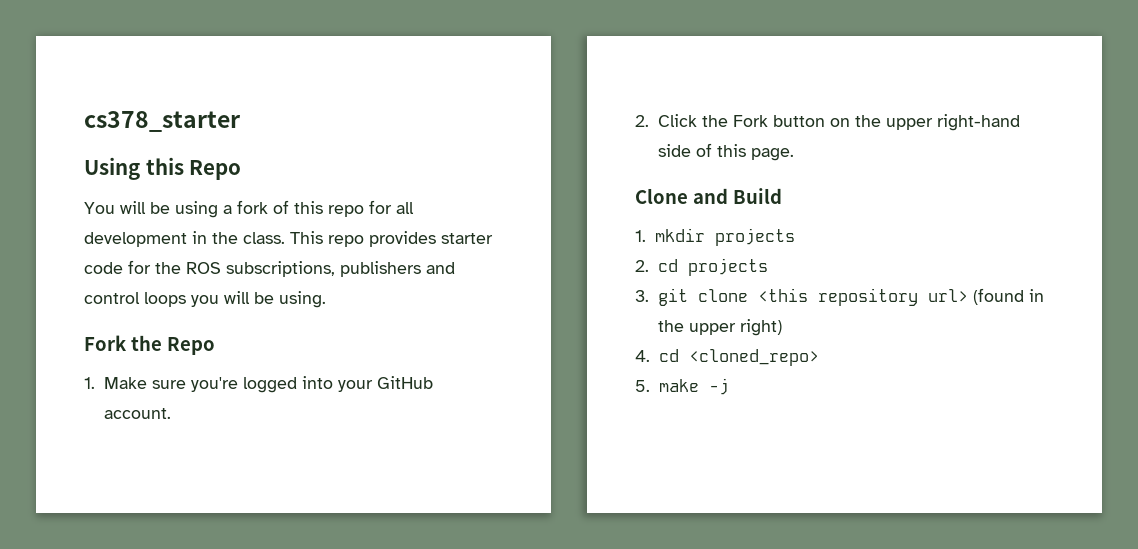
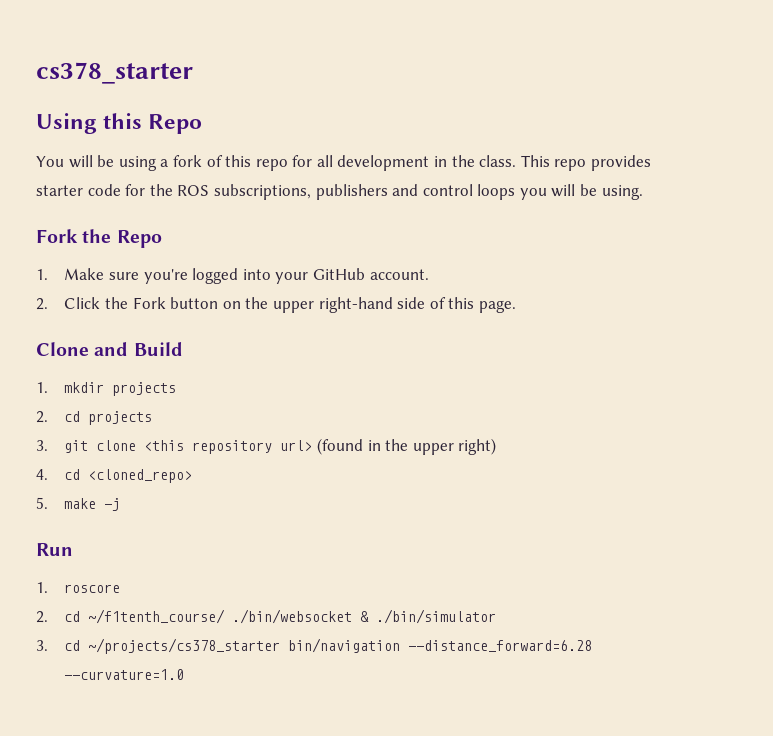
+ Run
+ 1. roscore
+ 2. cd ~/f1tenth_course/ ./bin/websocket & ./bin/simulator
+ 3. cd ~/projects/cs378_starter bin/navigation --distance_forward=6.28 --curvature=1.0

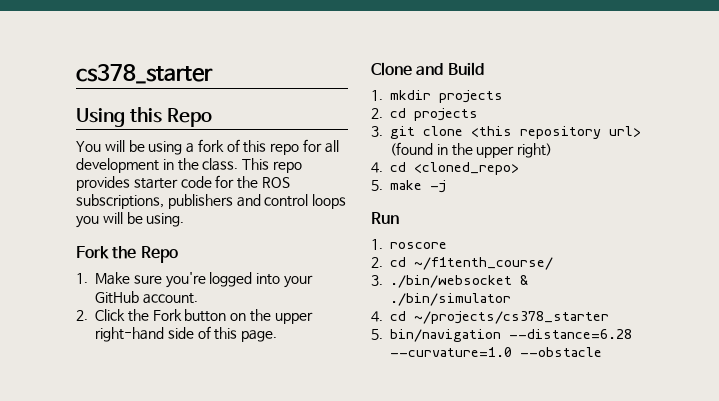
- 2. cd ~/f1tenth_course/ ./bin/websocket & ./bin/simulator
+ 2. cd ~/f1tenth_course/
+ 3. ./bin/websocket & ./bin/simulator
- 3. cd ~/projects/cs378_starter bin/navigation --distance_forward=6.28 --curvature=1.0
+ 4. cd ~/projects/cs378_starter
+ 5. bin/navigation --distance=6.28 --curvature=1.0 --obstacle

